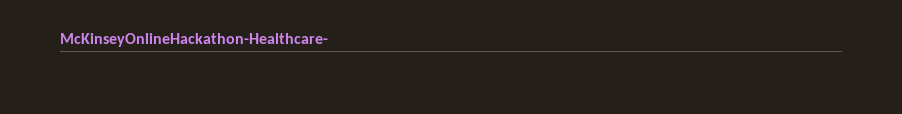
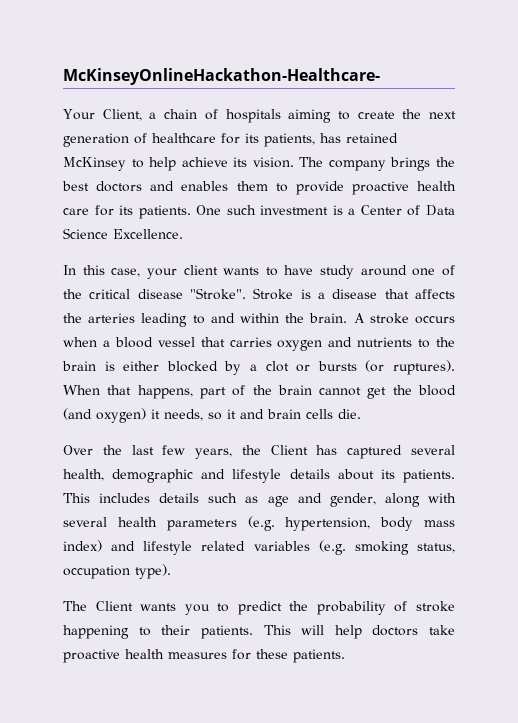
+ Your Client, a chain of hospitals aiming to create the next generation of healthcare for its patients, has retained McKinsey to help achieve its vision. The company brings the best doctors and enables them to provide proactive health care for its patients. One such investment is a Center of Data Science Excellence.
+ In this case, your client wants to have study around one of the critical disease "Stroke". Stroke is a disease that affects the arteries leading to and within the brain. A stroke occurs when a blood vessel that carries oxygen and nutrients to the brain is either blocked by a clot or bursts (or ruptures). When that happens, part of the brain cannot get the blood (and oxygen) it needs, so it and brain cells die.
+ Over the last few years, the Client has captured several health, demographic and lifestyle details about its patients. This includes details such as age and gender, along with several health parameters (e.g. hypertension, body mass index) and lifestyle related variables (e.g. smoking status, occupation type).
+ The Client wants you to predict the probability of stroke happening to their patients. This will help doctors take proactive health measures for these patients.

